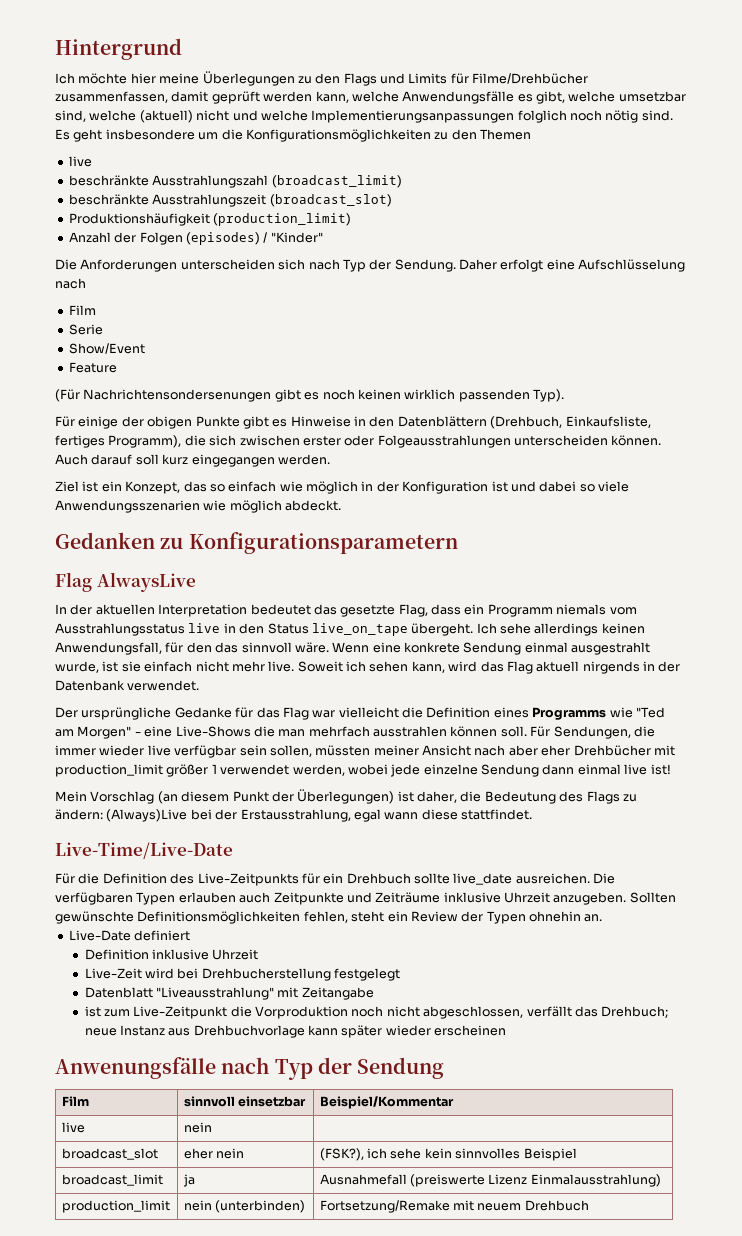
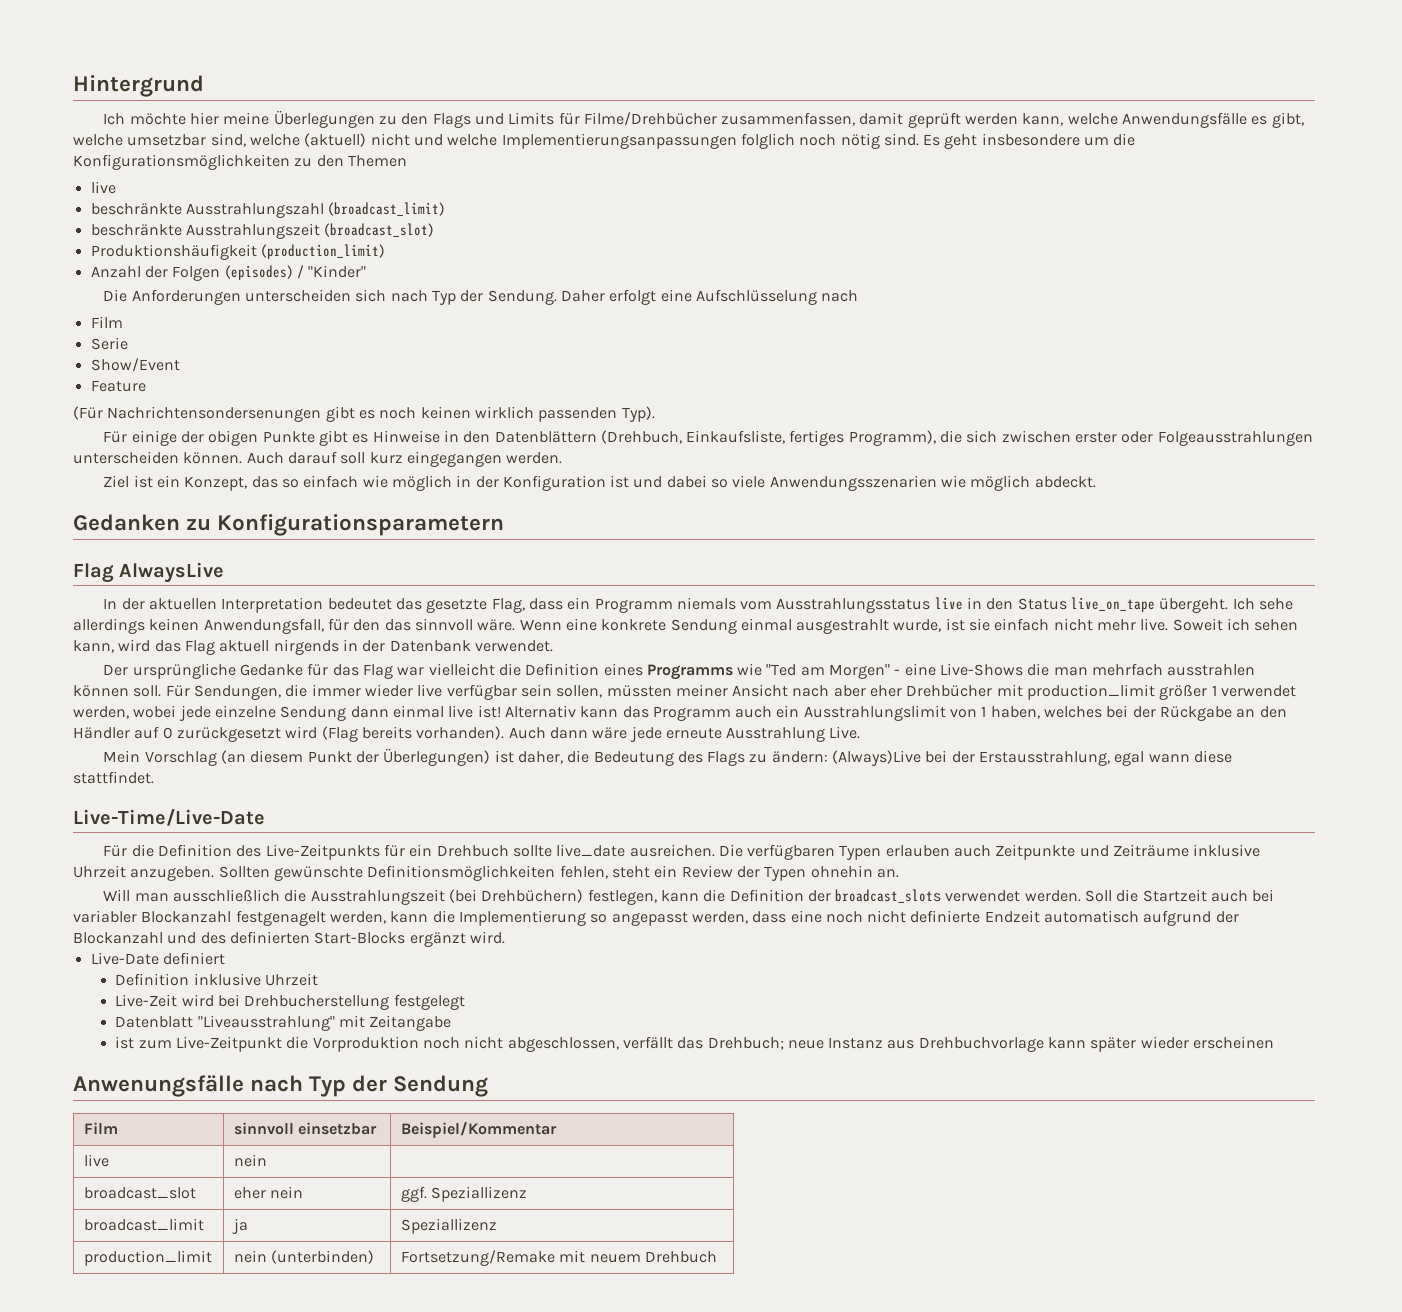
+ Alternativ kann das Programm auch ein Ausstrahlungslimit von 1 haben, welches bei der Rückgabe an den Händler auf 0 zurückgesetzt wird (Flag bereits vorhanden). Auch dann wäre jede erneute Ausstrahlung Live.
+ Will man ausschließlich die Ausstrahlungszeit (bei Drehbüchern) festlegen, kann die Definition der broadcast_slots verwendet werden. Soll die Startzeit auch bei variabler Blockanzahl festgenagelt werden, kann die Implementierung so angepasst werden, dass eine noch nicht definierte Endzeit automatisch aufgrund der Blockanzahl und des definierten Start-Blocks ergänzt wird.
- broadcast_slot | eher nein | (FSK?), ich sehe kein sinnvolles Beispiel
- broadcast_limit | ja | Ausnahmefall (preiswerte Lizenz Einmalausstrahlung)
+ broadcast_slot | eher nein | ggf. Speziallizenz
+ broadcast_limit | ja | Speziallizenz

